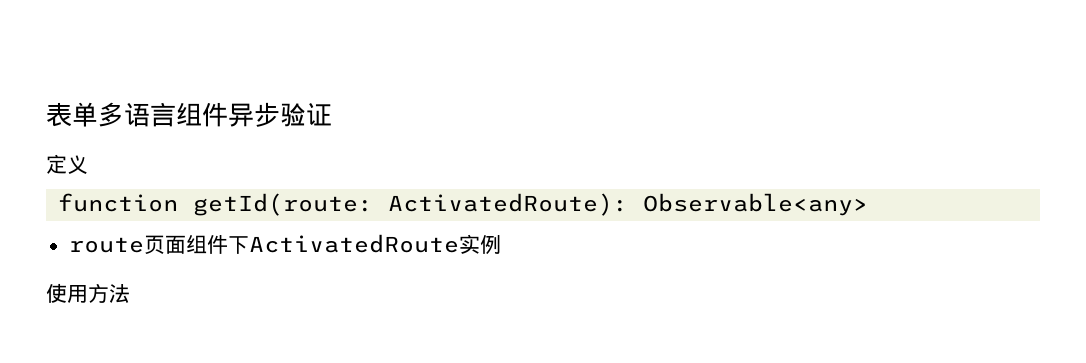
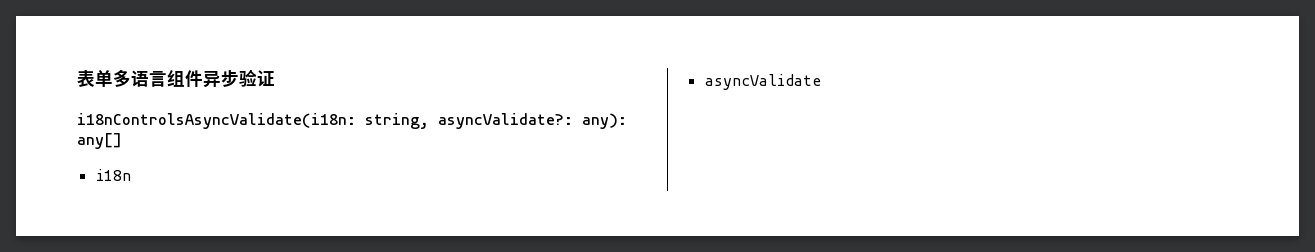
- 定义
- function getId(route: ActivatedRoute): Observable<any>
- route页面组件下ActivatedRoute实例
- 使用方法
+ i18nControlsAsyncValidate(i18n: string, asyncValidate?: any): any[]
+ i18n
+ asyncValidate

